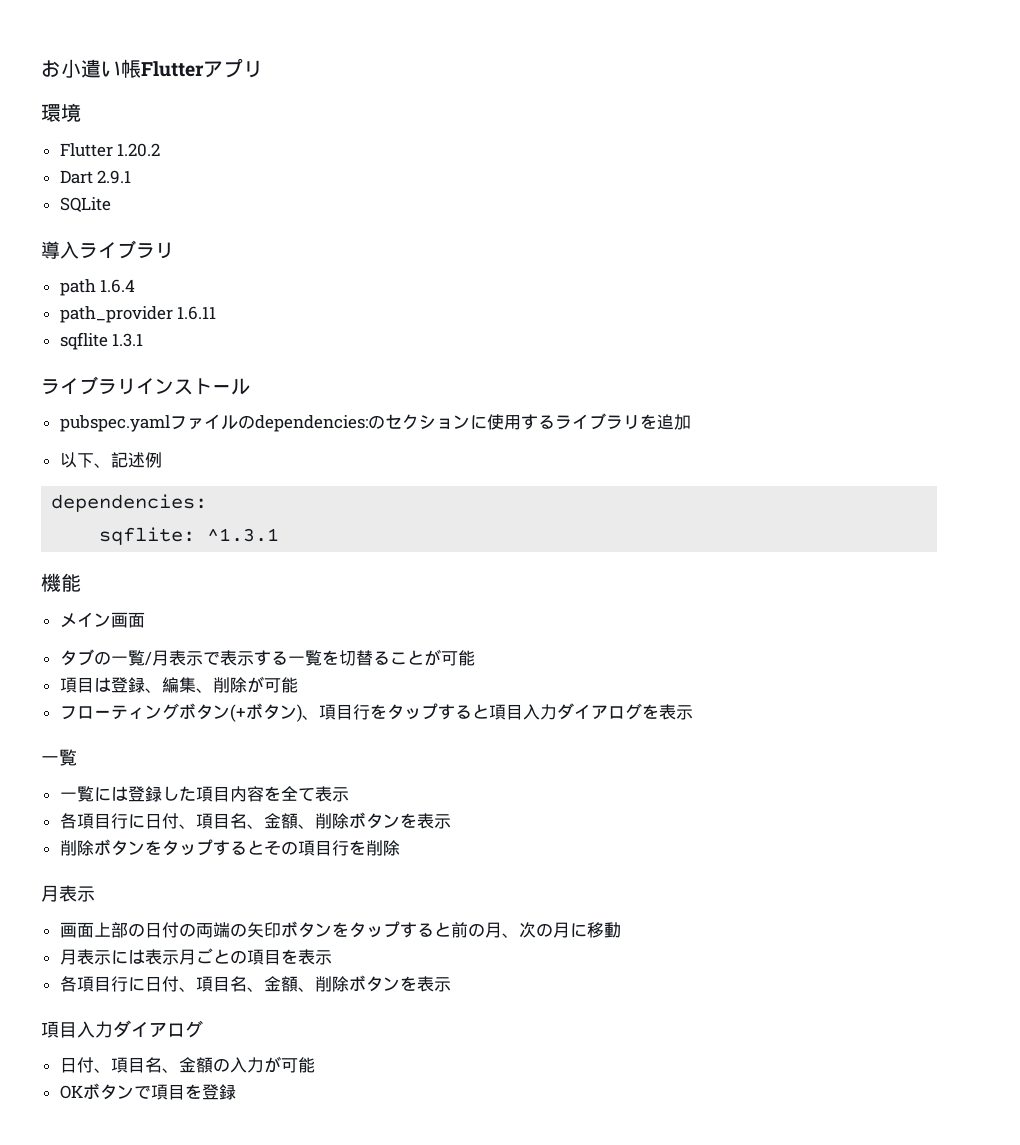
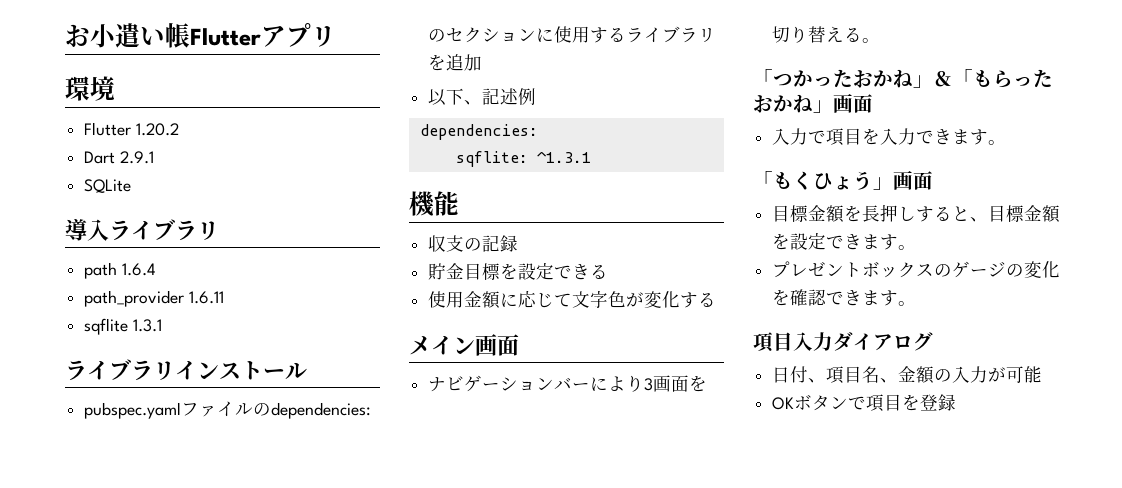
+ 収支の記録
+ 貯金目標を設定できる
+ 使用金額に応じて文字色が変化する
  メイン画面
- タブの一覧/月表示で表示する一覧を切替ることが可能
- 項目は登録、編集、削除が可能
- フローティングボタン(+ボタン)、項目行をタップすると項目入力ダイアログを表示
- 一覧
- 一覧には登録した項目内容を全て表示
- 各項目行に日付、項目名、金額、削除ボタンを表示
- 削除ボタンをタップするとその項目行を削除
- 月表示
- 画面上部の日付の両端の矢印ボタンをタップすると前の月、次の月に移動
- 月表示には表示月ごとの項目を表示
- 各項目行に日付、項目名、金額、削除ボタンを表示
+ ナビゲーションバーにより3画面を切り替える。
+ 「つかったおかね」＆「もらったおかね」画面
+ 入力で項目を入力できます。
+ 「もくひょう」画面
+ 目標金額を長押しすると、目標金額を設定できます。
+ プレゼントボックスのゲージの変化を確認できます。

